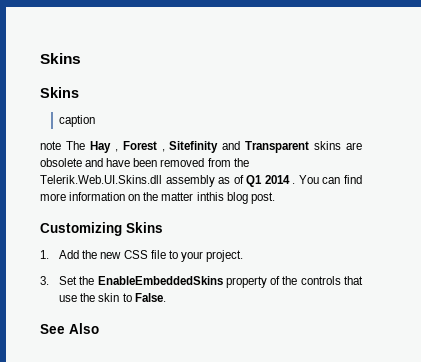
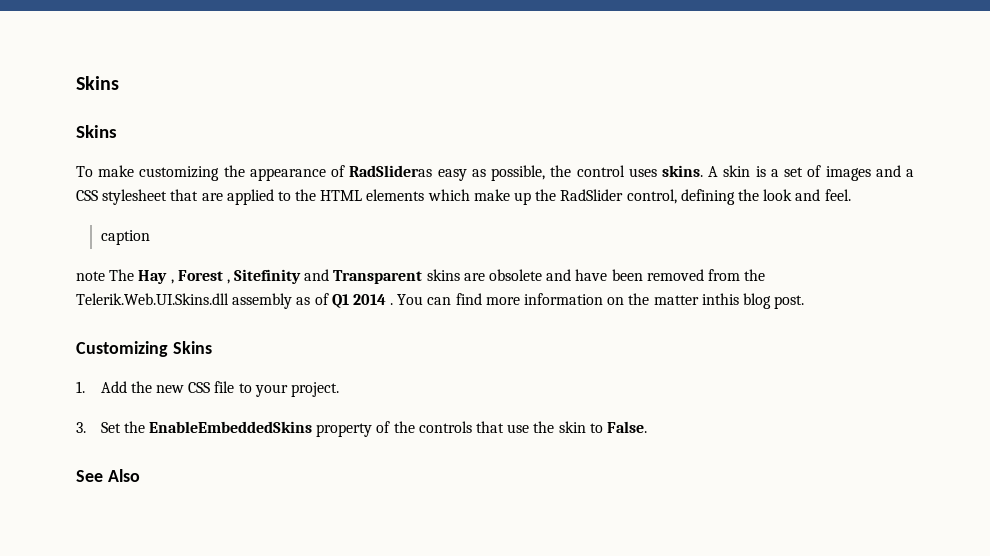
+ To make customizing the appearance of RadSlideras easy as possible, the control uses skins. A skin is a set of images and a CSS stylesheet that are applied to the HTML elements which make up the RadSlider control, defining the look and feel.

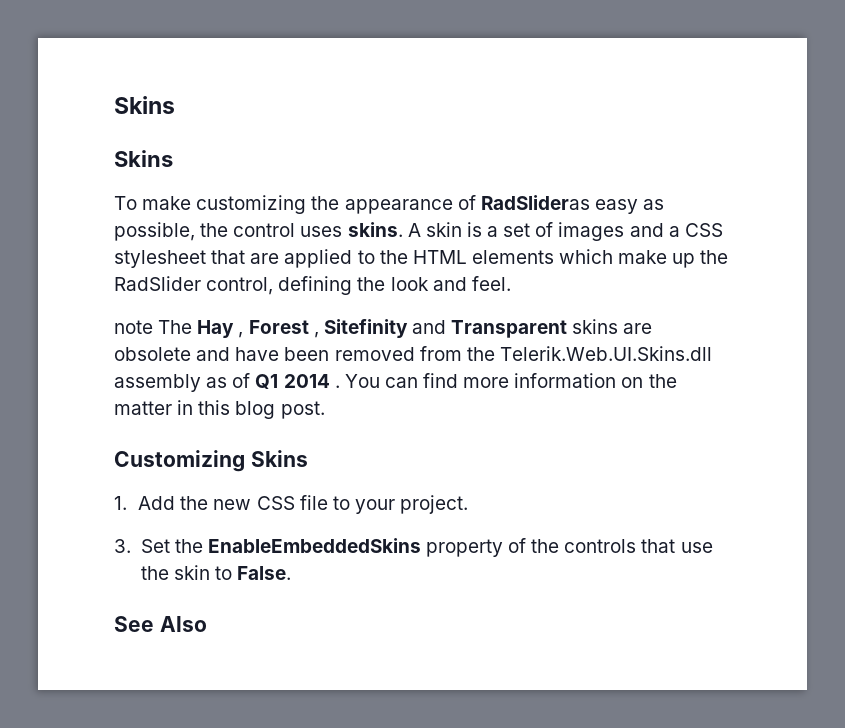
- caption
- You can find more information on the matter inthis blog post.
+ You can find more information on the matter in this blog post.

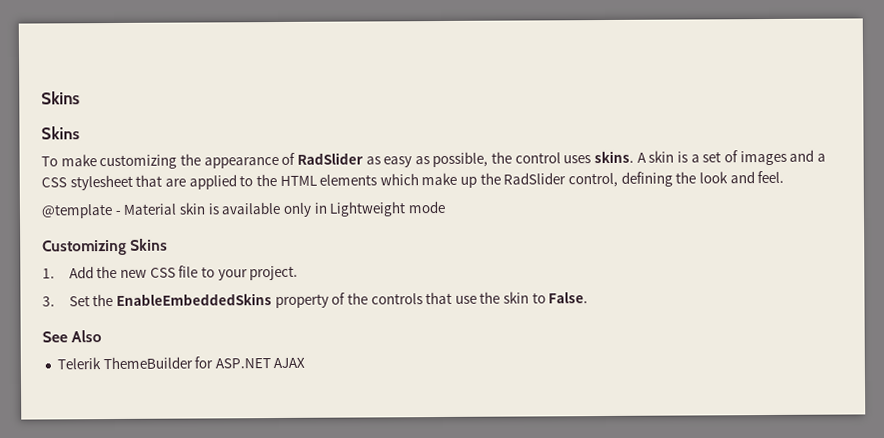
- To make customizing the appearance of RadSlideras easy as possible, the control uses skins.
+ To make customizing the appearance of RadSlider as easy as possible, the control uses skins.
- note The Hay , Forest , Sitefinity and Transparent skins are obsolete and have been removed from the Telerik.Web.UI.Skins.dll assembly as of Q1 2014 . You can find more information on the matter in this blog post.
+ @template - Material skin is available only in Lightweight mode
+ Telerik ThemeBuilder for ASP.NET AJAX

